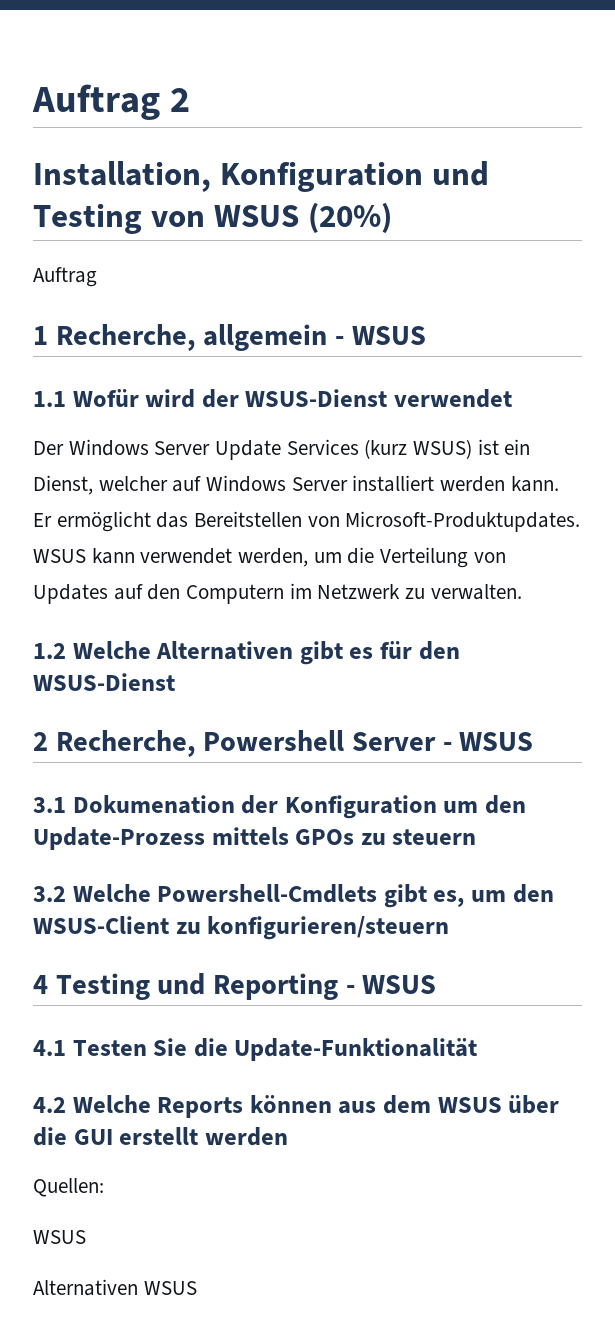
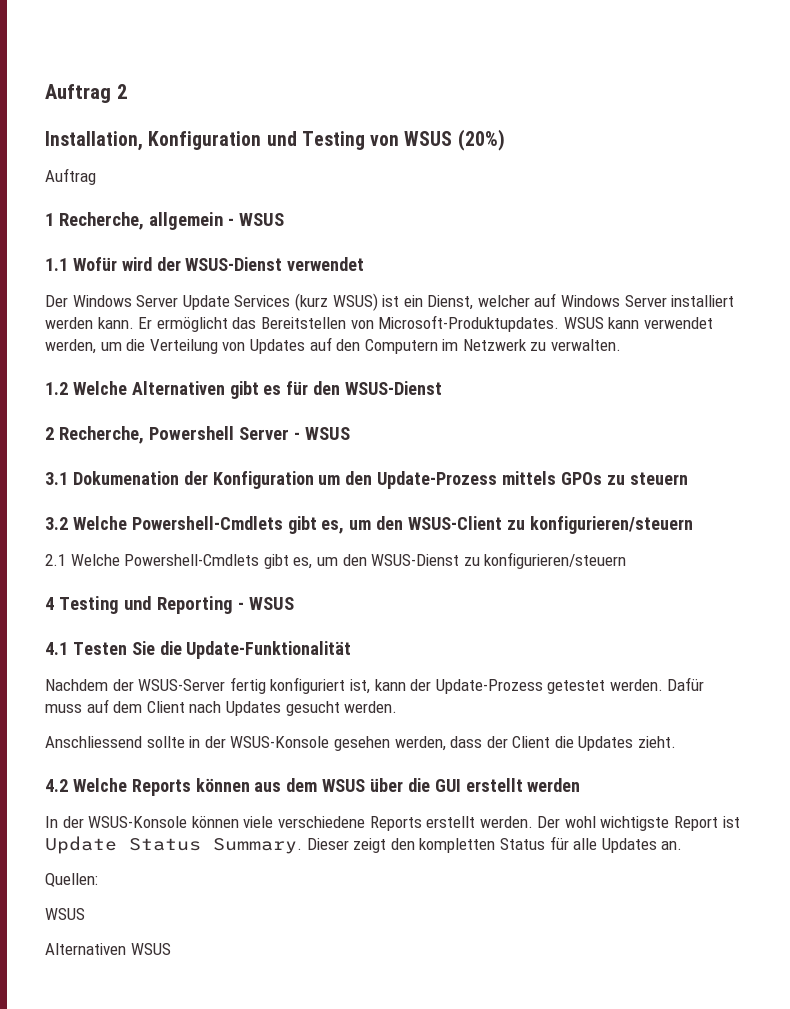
+ 2.1 Welche Powershell-Cmdlets gibt es, um den WSUS-Dienst zu konfigurieren/steuern
+ Nachdem der WSUS-Server fertig konfiguriert ist, kann der Update-Prozess getestet werden. Dafür muss auf dem Client nach Updates gesucht werden.
+ Anschliessend sollte in der WSUS-Konsole gesehen werden, dass der Client die Updates zieht.
+ In der WSUS-Konsole können viele verschiedene Reports erstellt werden. Der wohl wichtigste Report ist Update Status Summary. Dieser zeigt den kompletten Status für alle Updates an.

